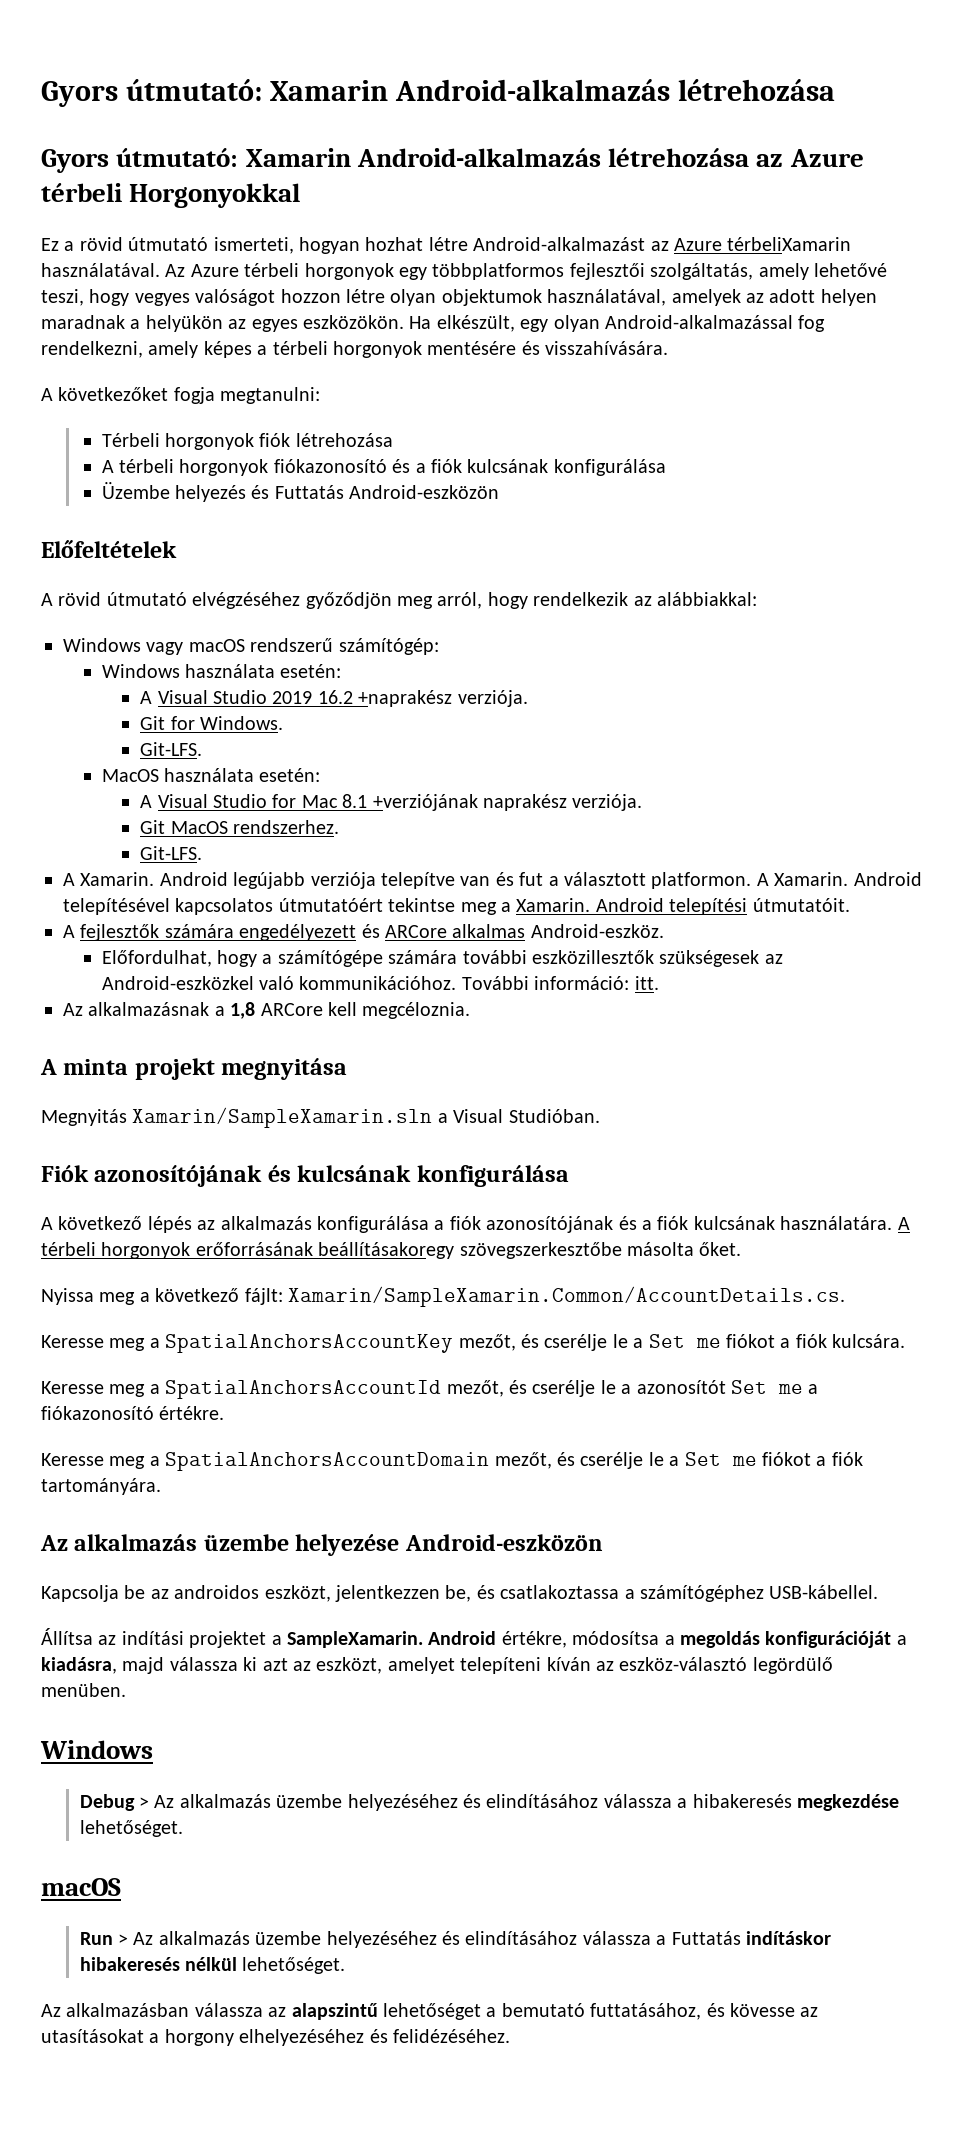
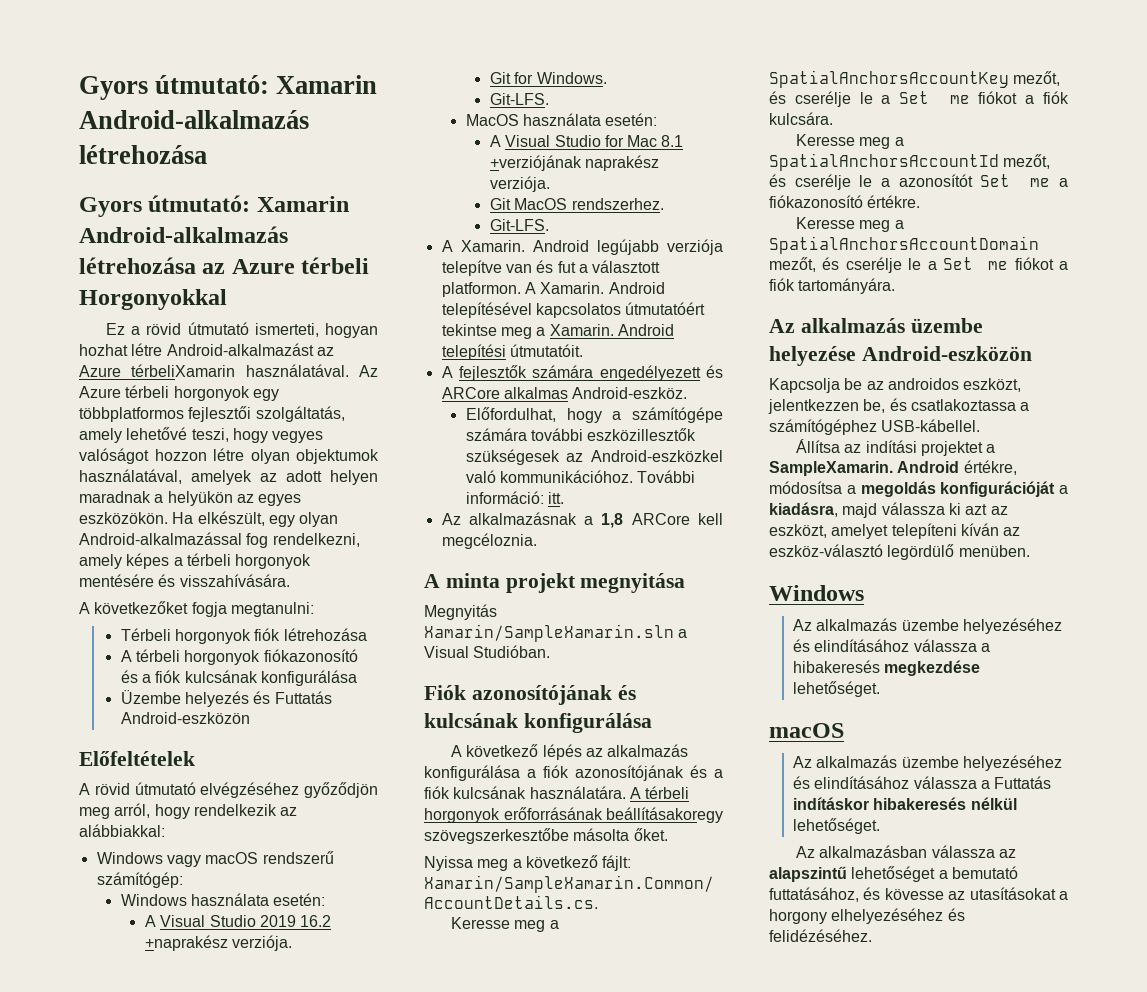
- Debug > Az alkalmazás üzembe helyezéséhez és elindításához válassza a hibakeresés megkezdése lehetőséget.
+ Az alkalmazás üzembe helyezéséhez és elindításához válassza a hibakeresés megkezdése lehetőséget.
- Run > Az alkalmazás üzembe helyezéséhez és elindításához válassza a Futtatás indításkor hibakeresés nélkül lehetőséget.
+ Az alkalmazás üzembe helyezéséhez és elindításához válassza a Futtatás indításkor hibakeresés nélkül lehetőséget.

